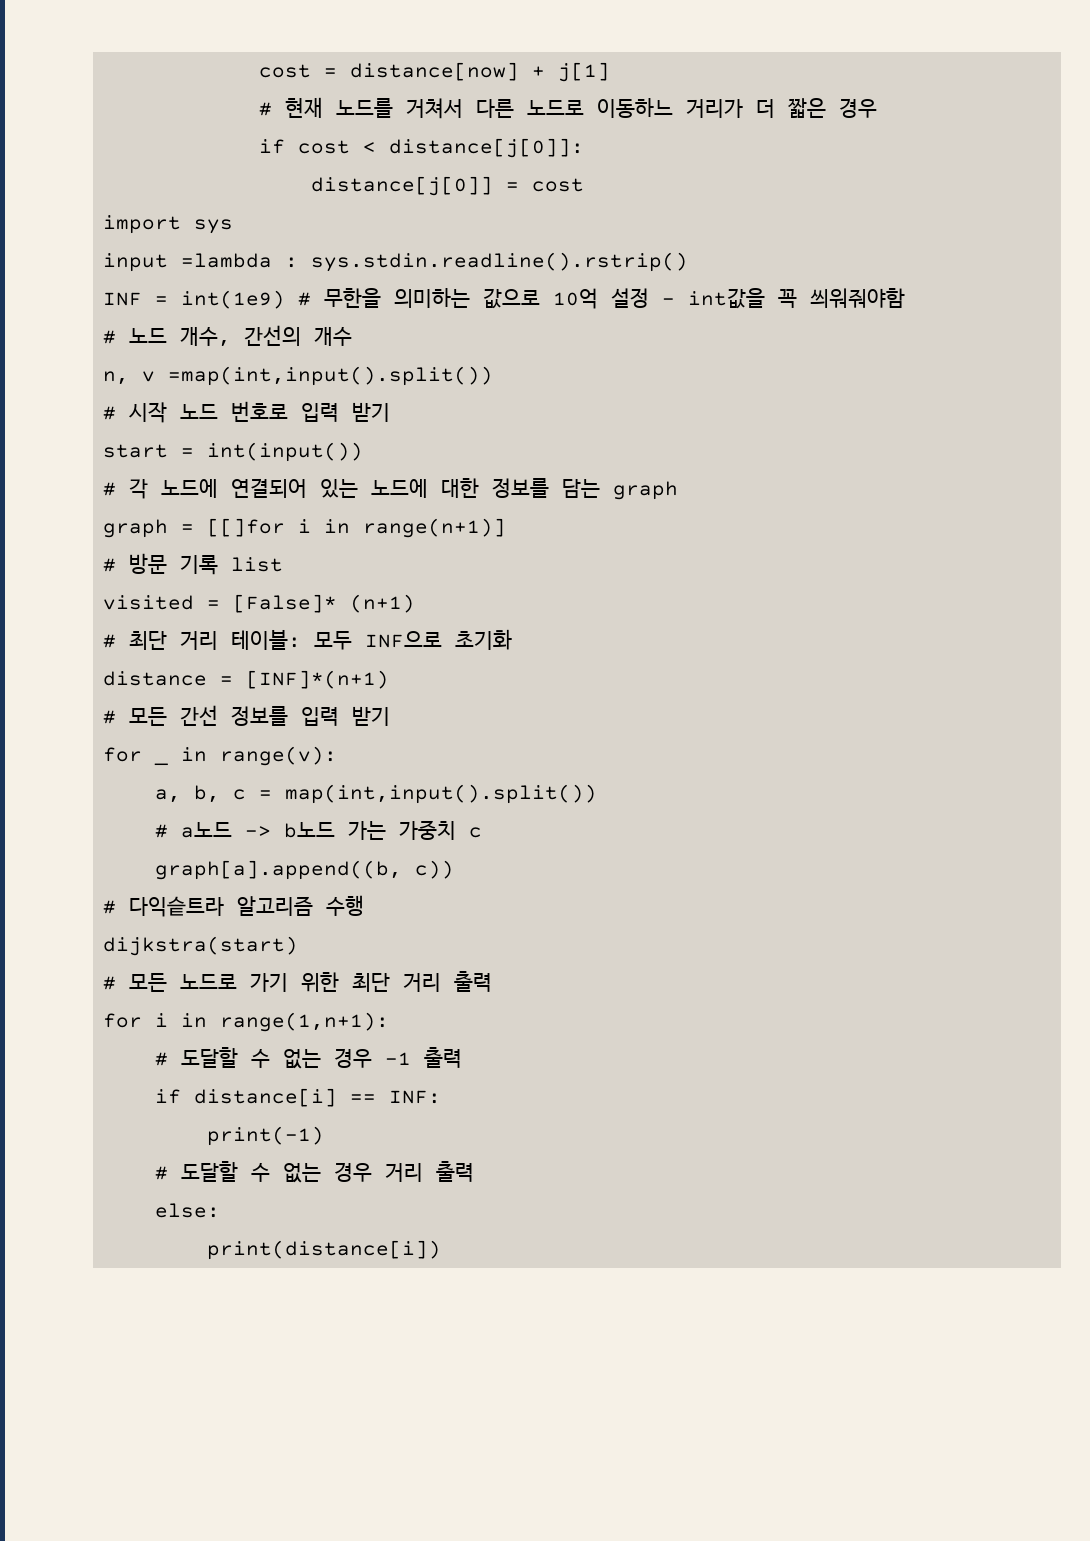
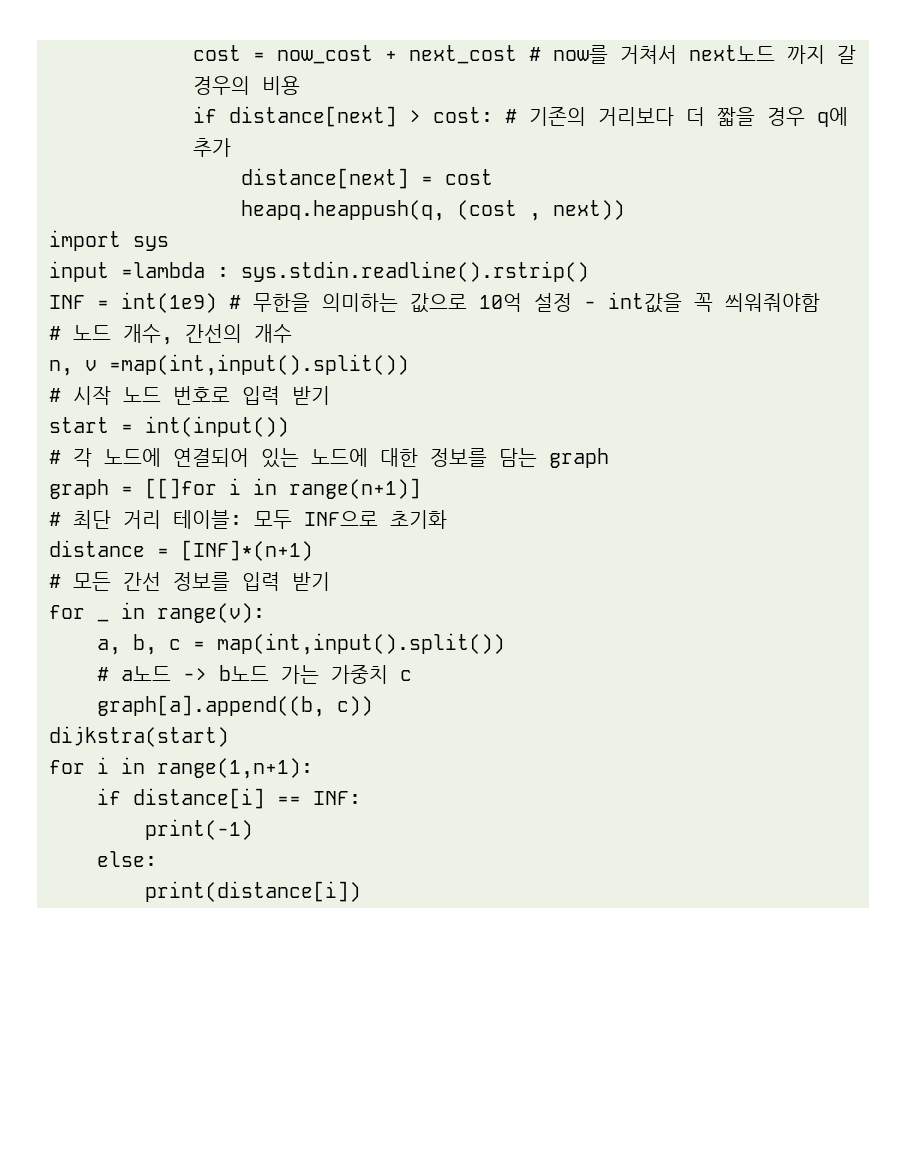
- cost = distance[now] + j[1]
- # 현재 노드를 거쳐서 다른 노드로 이동하느 거리가 더 짧은 경우
- if cost < distance[j[0]]:
- distance[j[0]] = cost
+ cost = now_cost + next_cost # now를 거쳐서 next노드 까지 갈 경우의 비용
+ if distance[next] > cost: # 기존의 거리보다 더 짧을 경우 q에 추가
+ distance[next] = cost
+ heapq.heappush(q, (cost , next))
- # 방문 기록 list
- visited = [False]* (n+1)
- # 다익슽트라 알고리즘 수행
  dijkstra(start)
- # 모든 노드로 가기 위한 최단 거리 출력
  for i in range(1,n+1):
- # 도달할 수 없는 경우 -1 출력
- # 도달할 수 없는 경우 거리 출력

